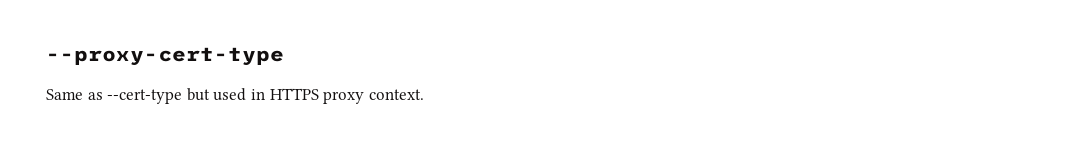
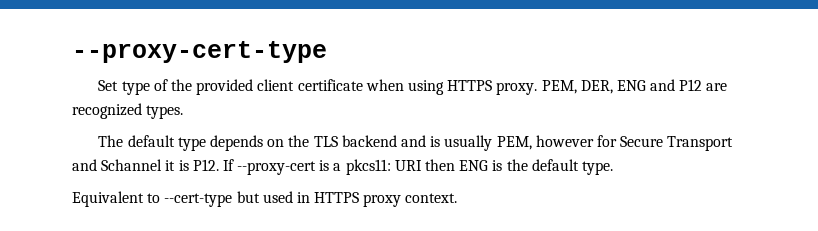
- Same as --cert-type but used in HTTPS proxy context.
+ Set type of the provided client certificate when using HTTPS proxy. PEM, DER, ENG and P12 are recognized types.
+ The default type depends on the TLS backend and is usually PEM, however for Secure Transport and Schannel it is P12. If --proxy-cert is a pkcs11: URI then ENG is the default type.
+ Equivalent to --cert-type but used in HTTPS proxy context.

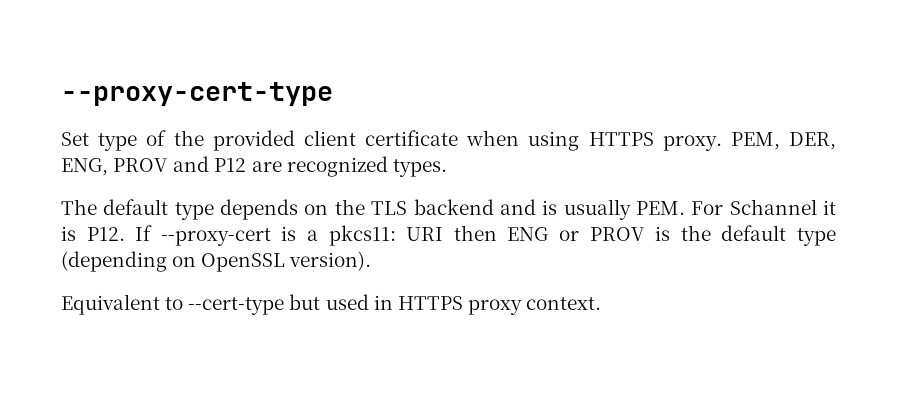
- PEM, DER, ENG and P12 are recognized types.
+ PEM, DER, ENG, PROV and P12 are recognized types.
- The default type depends on the TLS backend and is usually PEM, however for Secure Transport and Schannel it is P12. If --proxy-cert is a pkcs11: URI then ENG is the default type.
+ The default type depends on the TLS backend and is usually PEM. For Schannel it is P12. If --proxy-cert is a pkcs11: URI then ENG or PROV is the default type (depending on OpenSSL version).

